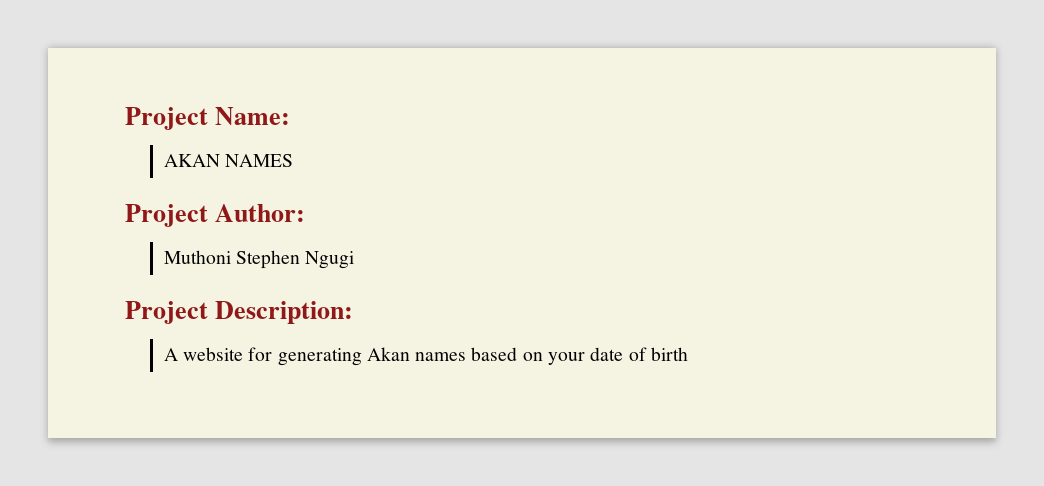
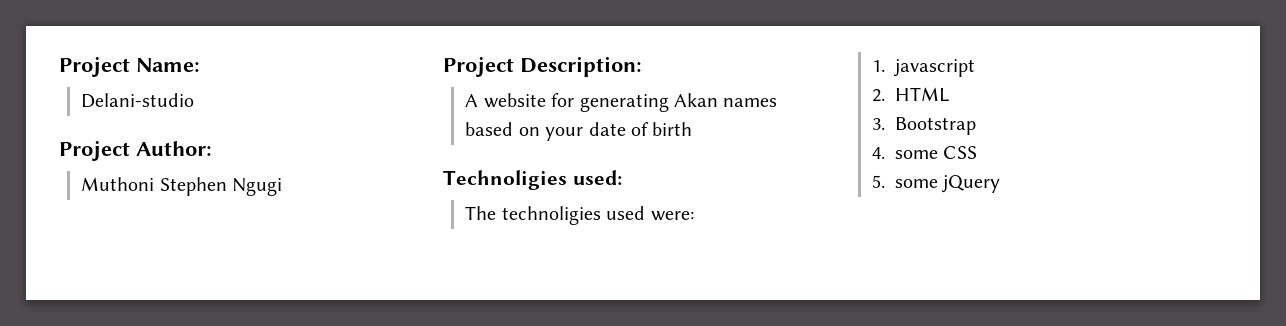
- AKAN NAMES
+ Delani-studio
+ Technoligies used:
+ The technoligies used were:
+ 1. javascript
+ 2. HTML
+ 3. Bootstrap
+ 4. some CSS
+ 5. some jQuery

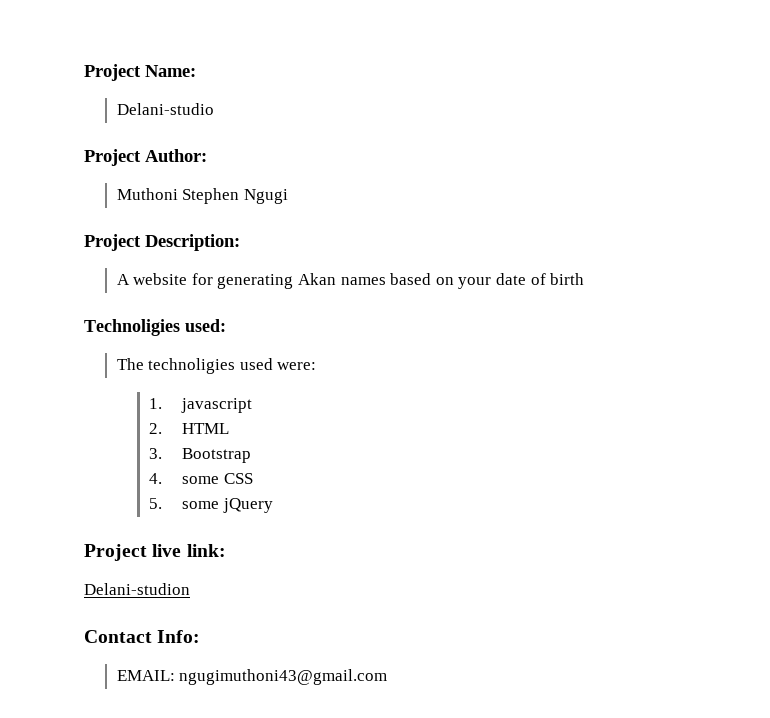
+ Project live link:
+ Delani-studion
+ Contact Info:
+ EMAIL: ngugimuthoni43@gmail.com

